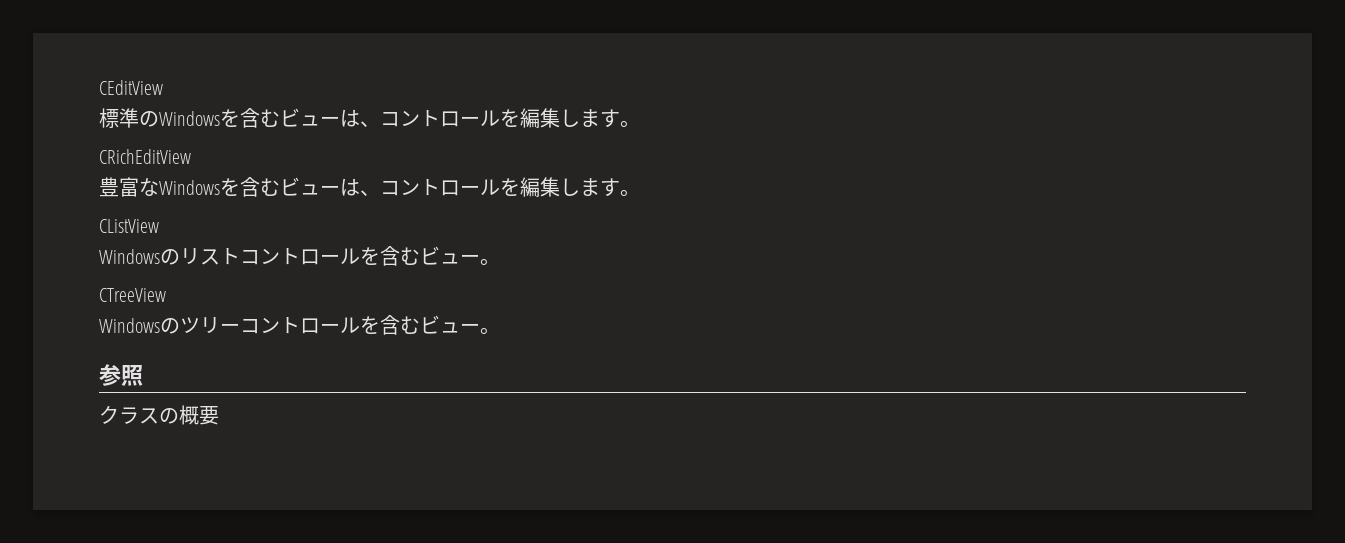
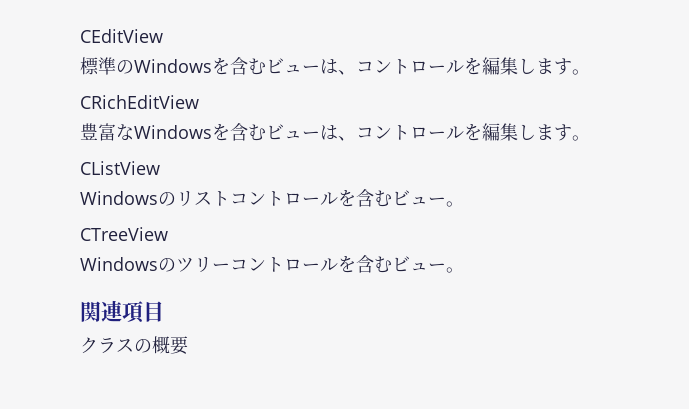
- 参照
+ 関連項目

